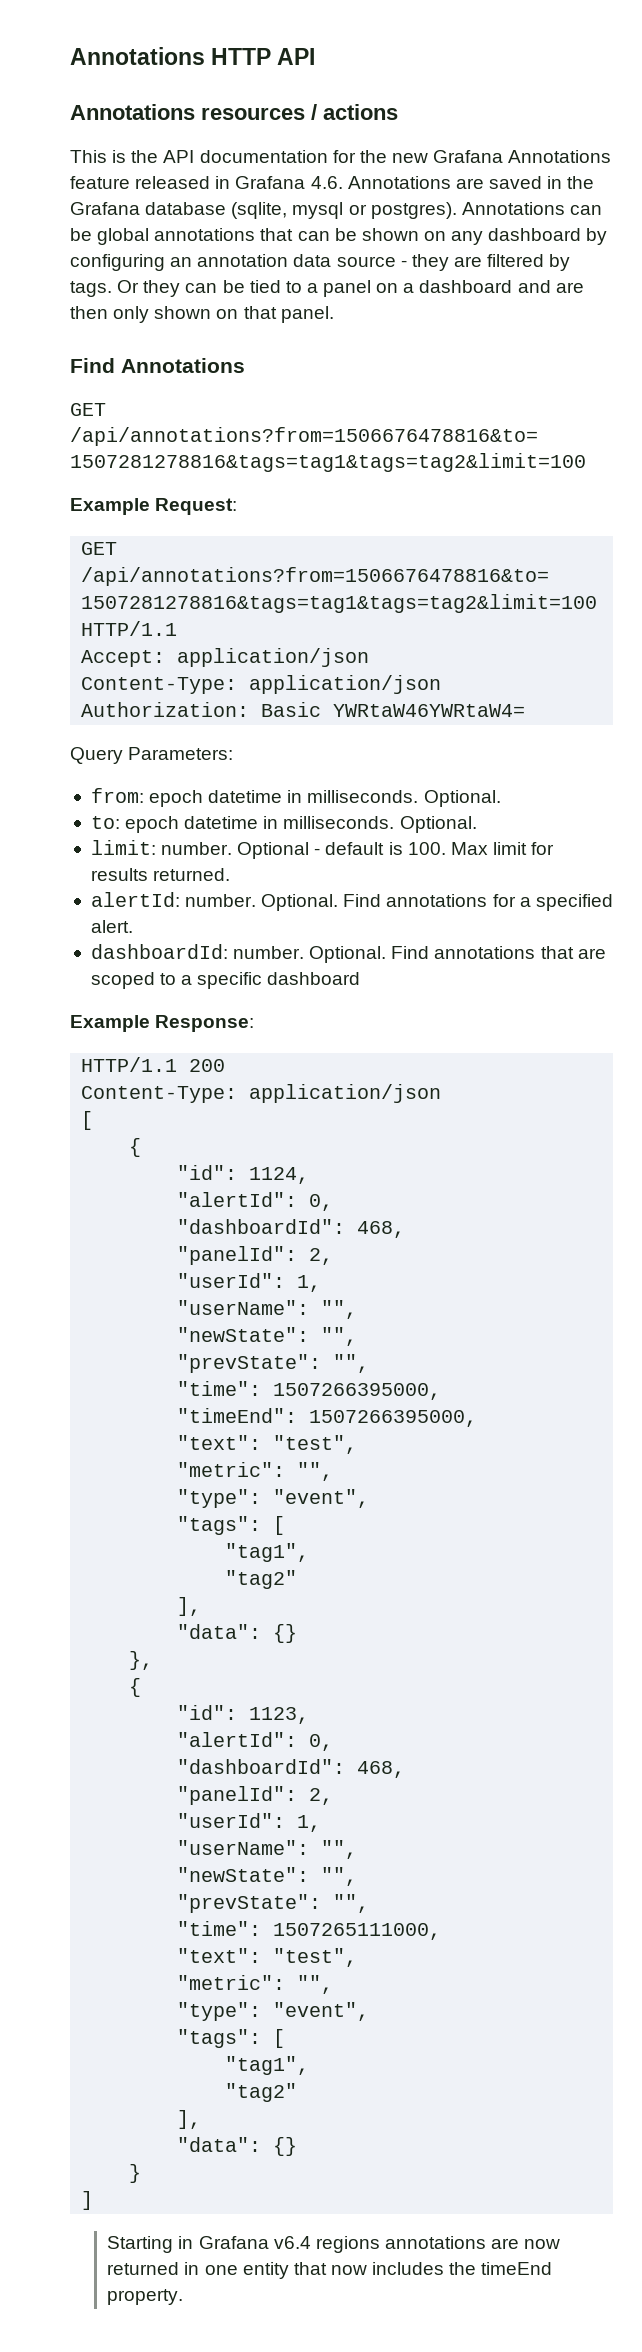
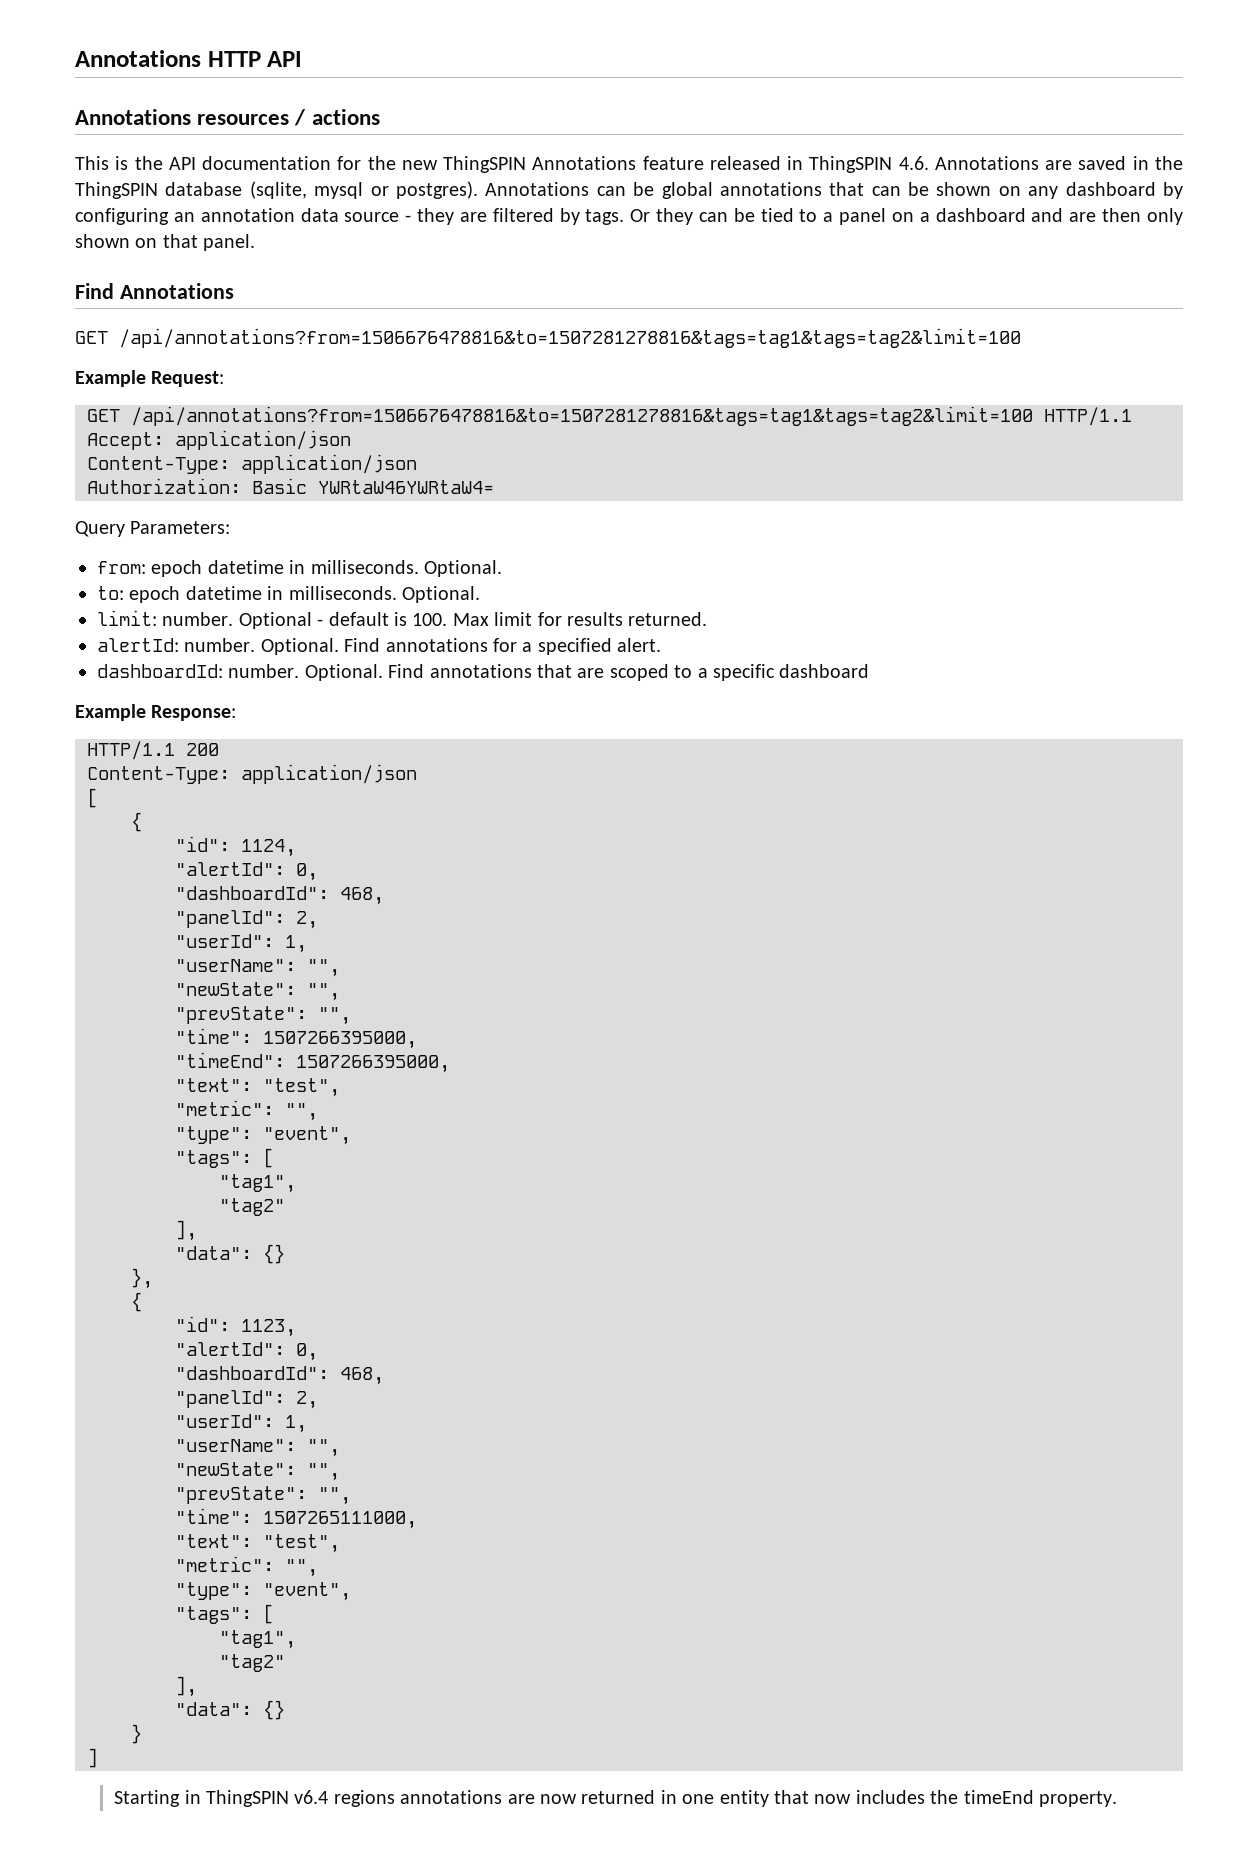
- This is the API documentation for the new Grafana Annotations feature released in Grafana 4.6. Annotations are saved in the Grafana database (sqlite, mysql or postgres).
+ This is the API documentation for the new ThingSPIN Annotations feature released in ThingSPIN 4.6. Annotations are saved in the ThingSPIN database (sqlite, mysql or postgres).
- Starting in Grafana v6.4 regions annotations are now returned in one entity that now includes the timeEnd property.
+ Starting in ThingSPIN v6.4 regions annotations are now returned in one entity that now includes the timeEnd property.

